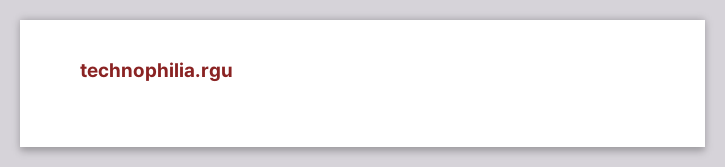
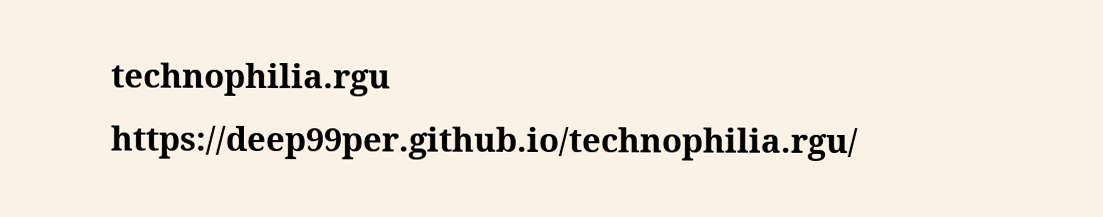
+ https://deep99per.github.io/technophilia.rgu/

